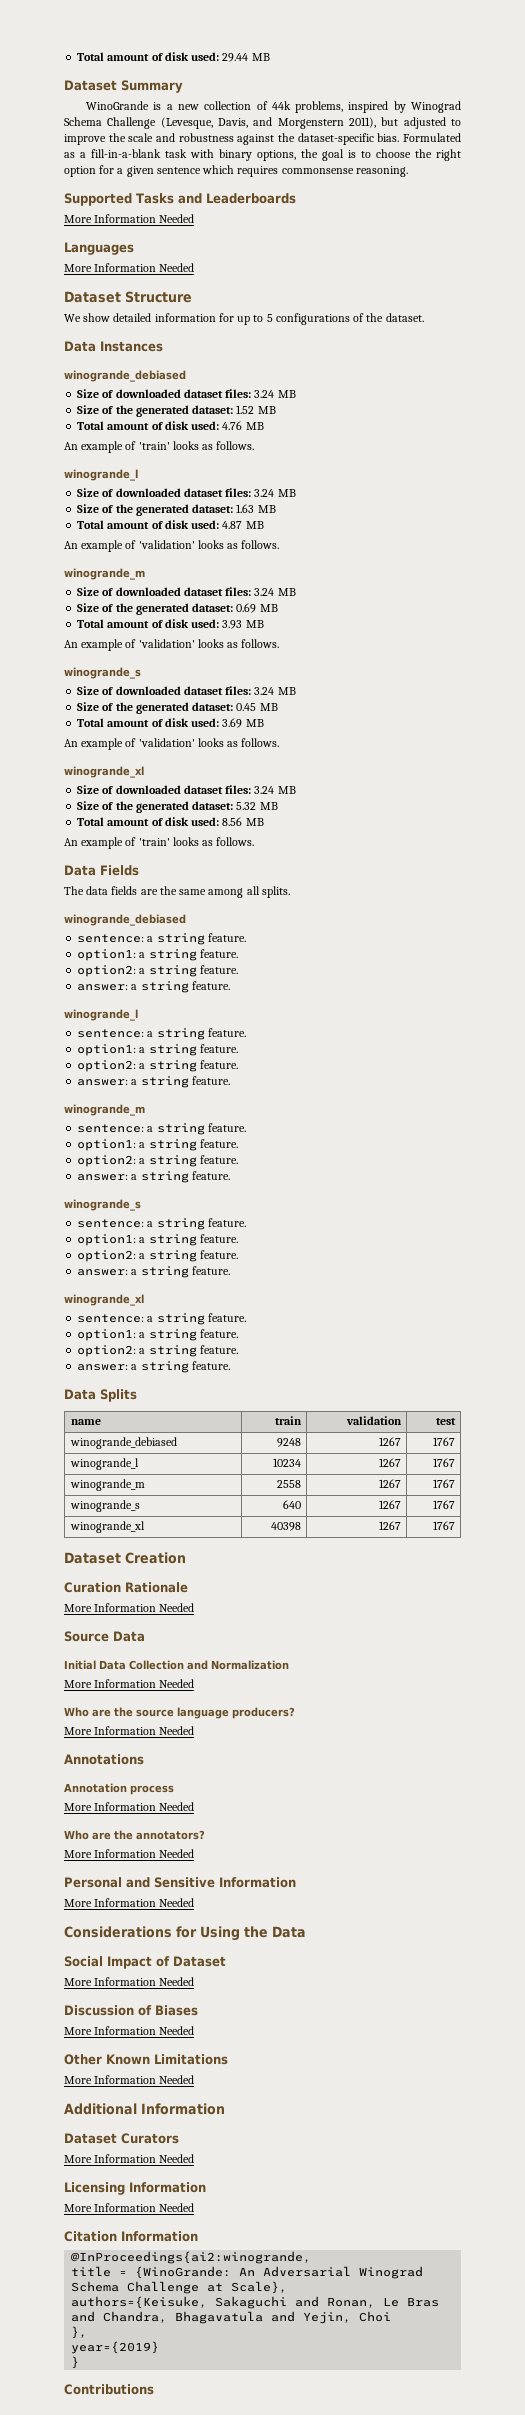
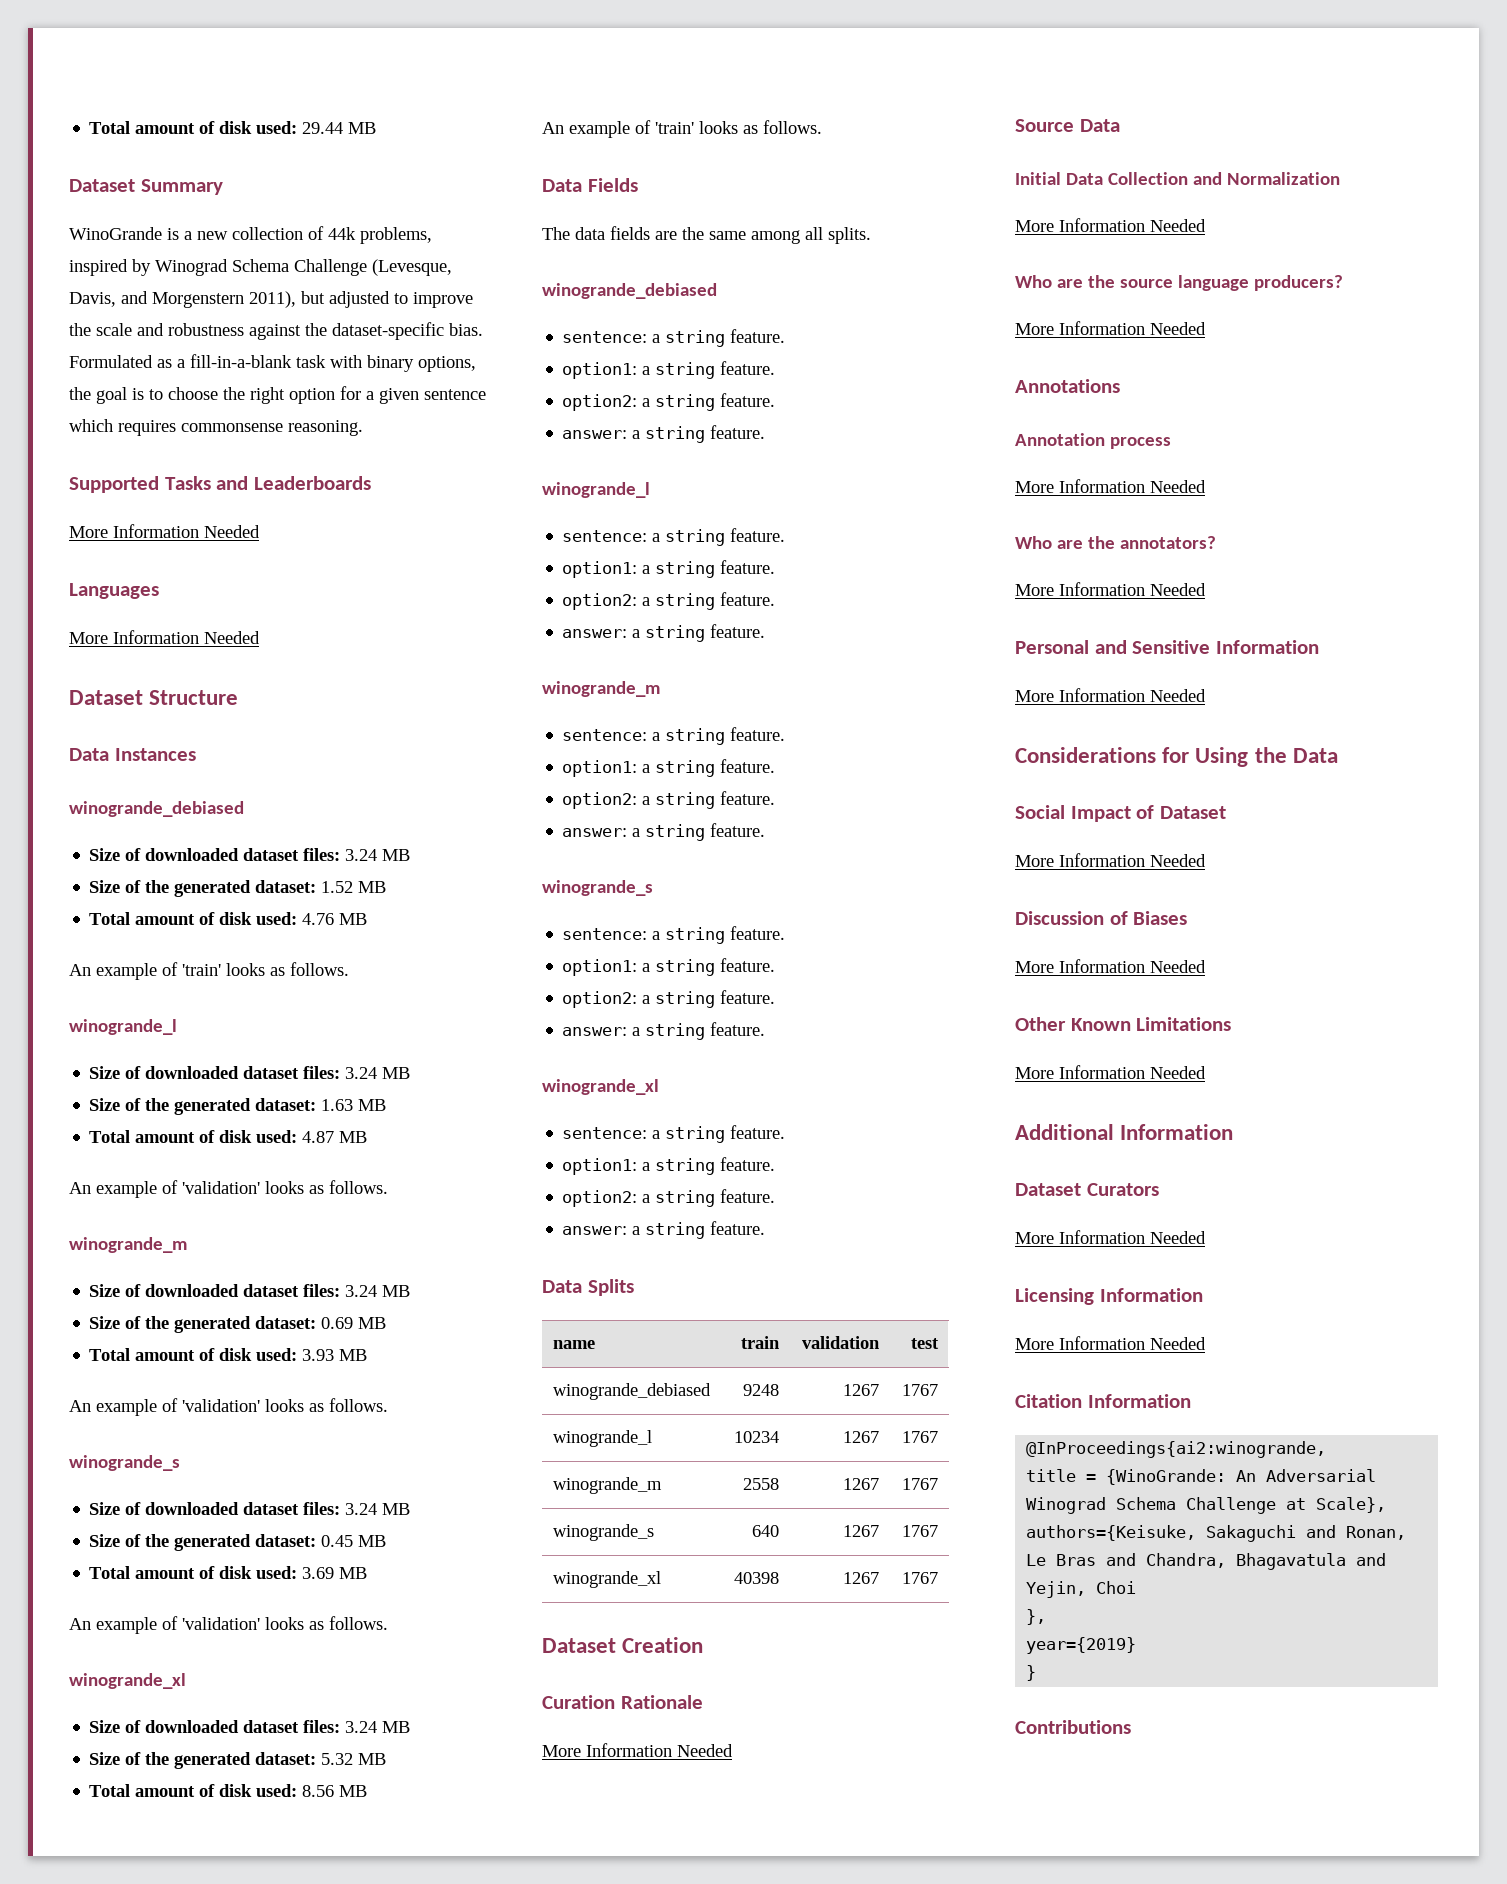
- We show detailed information for up to 5 configurations of the dataset.

